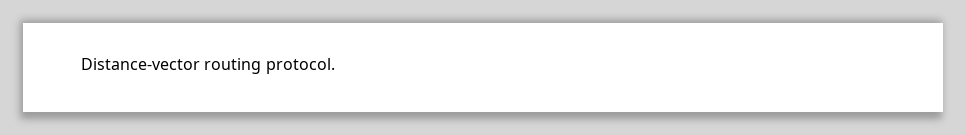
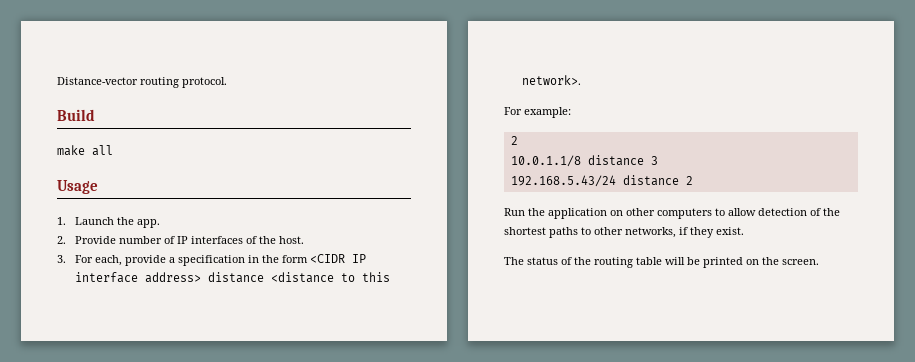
+ Build
+ make all
+ Usage
+ 1. Launch the app.
+ 2. Provide number of IP interfaces of the host.
+ 3. For each, provide a specification in the form <CIDR IP interface address> distance <distance to this network>.
+ For example:
+ 2
+ 10.0.1.1/8 distance 3
+ 192.168.5.43/24 distance 2
+ Run the application on other computers to allow detection of the shortest paths to other networks, if they exist.
+ The status of the routing table will be printed on the screen.

